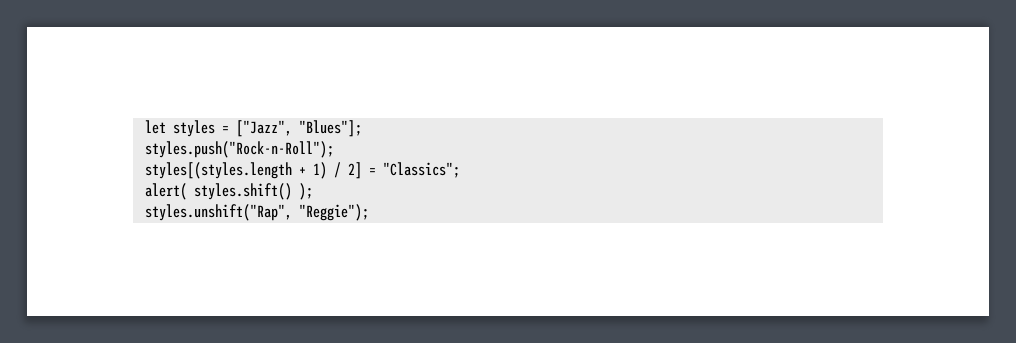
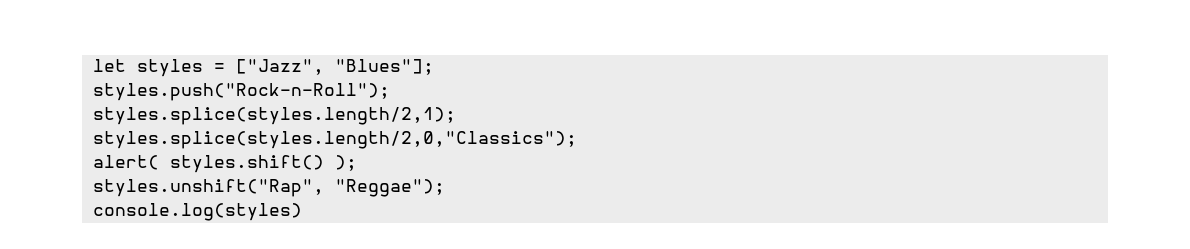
- styles[(styles.length + 1) / 2] = "Classics";
+ styles.splice(styles.length/2,1);
+ styles.splice(styles.length/2,0,"Classics");
- styles.unshift("Rap", "Reggie");
+ styles.unshift("Rap", "Reggae");
+ console.log(styles)

